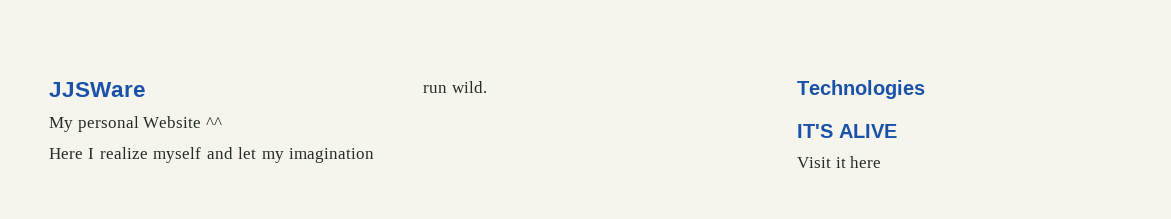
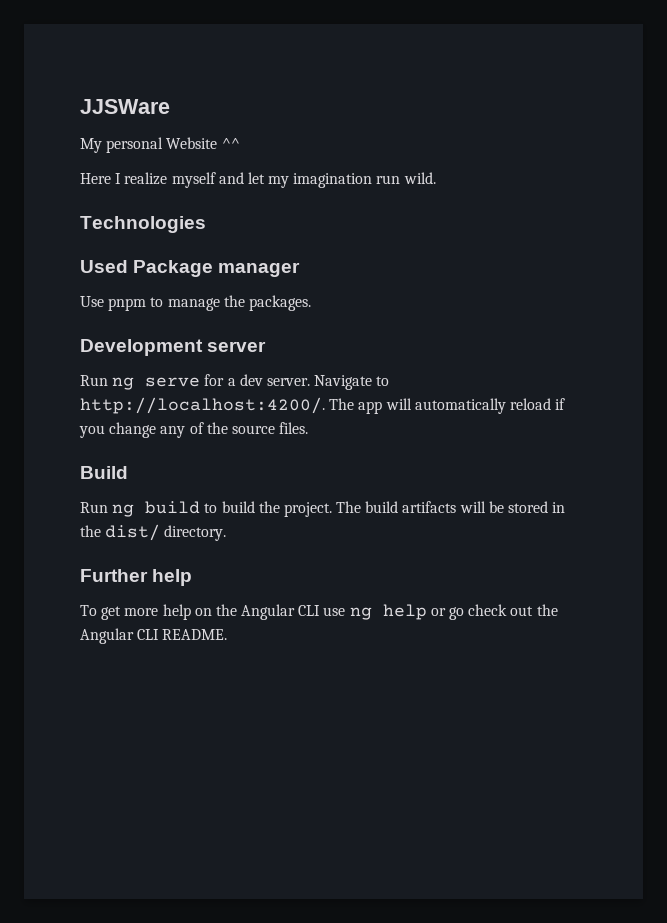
- IT'S ALIVE
- Visit it here
+ Used Package manager
+ Use pnpm to manage the packages.
+ Development server
+ Run ng serve for a dev server. Navigate to http://localhost:4200/. The app will automatically reload if you change any of the source files.
+ Build
+ Run ng build to build the project. The build artifacts will be stored in the dist/ directory.
+ Further help
+ To get more help on the Angular CLI use ng help or go check out the Angular CLI README.

